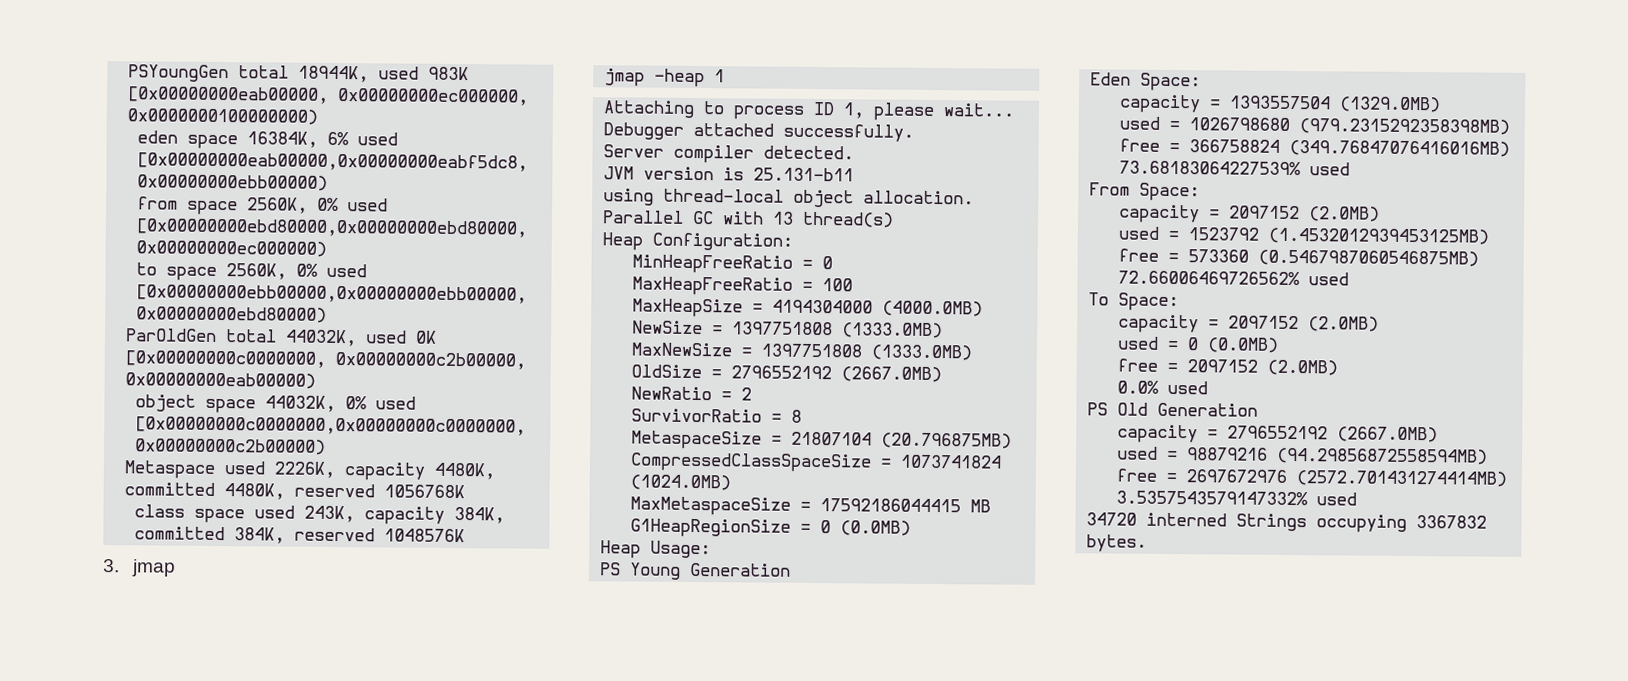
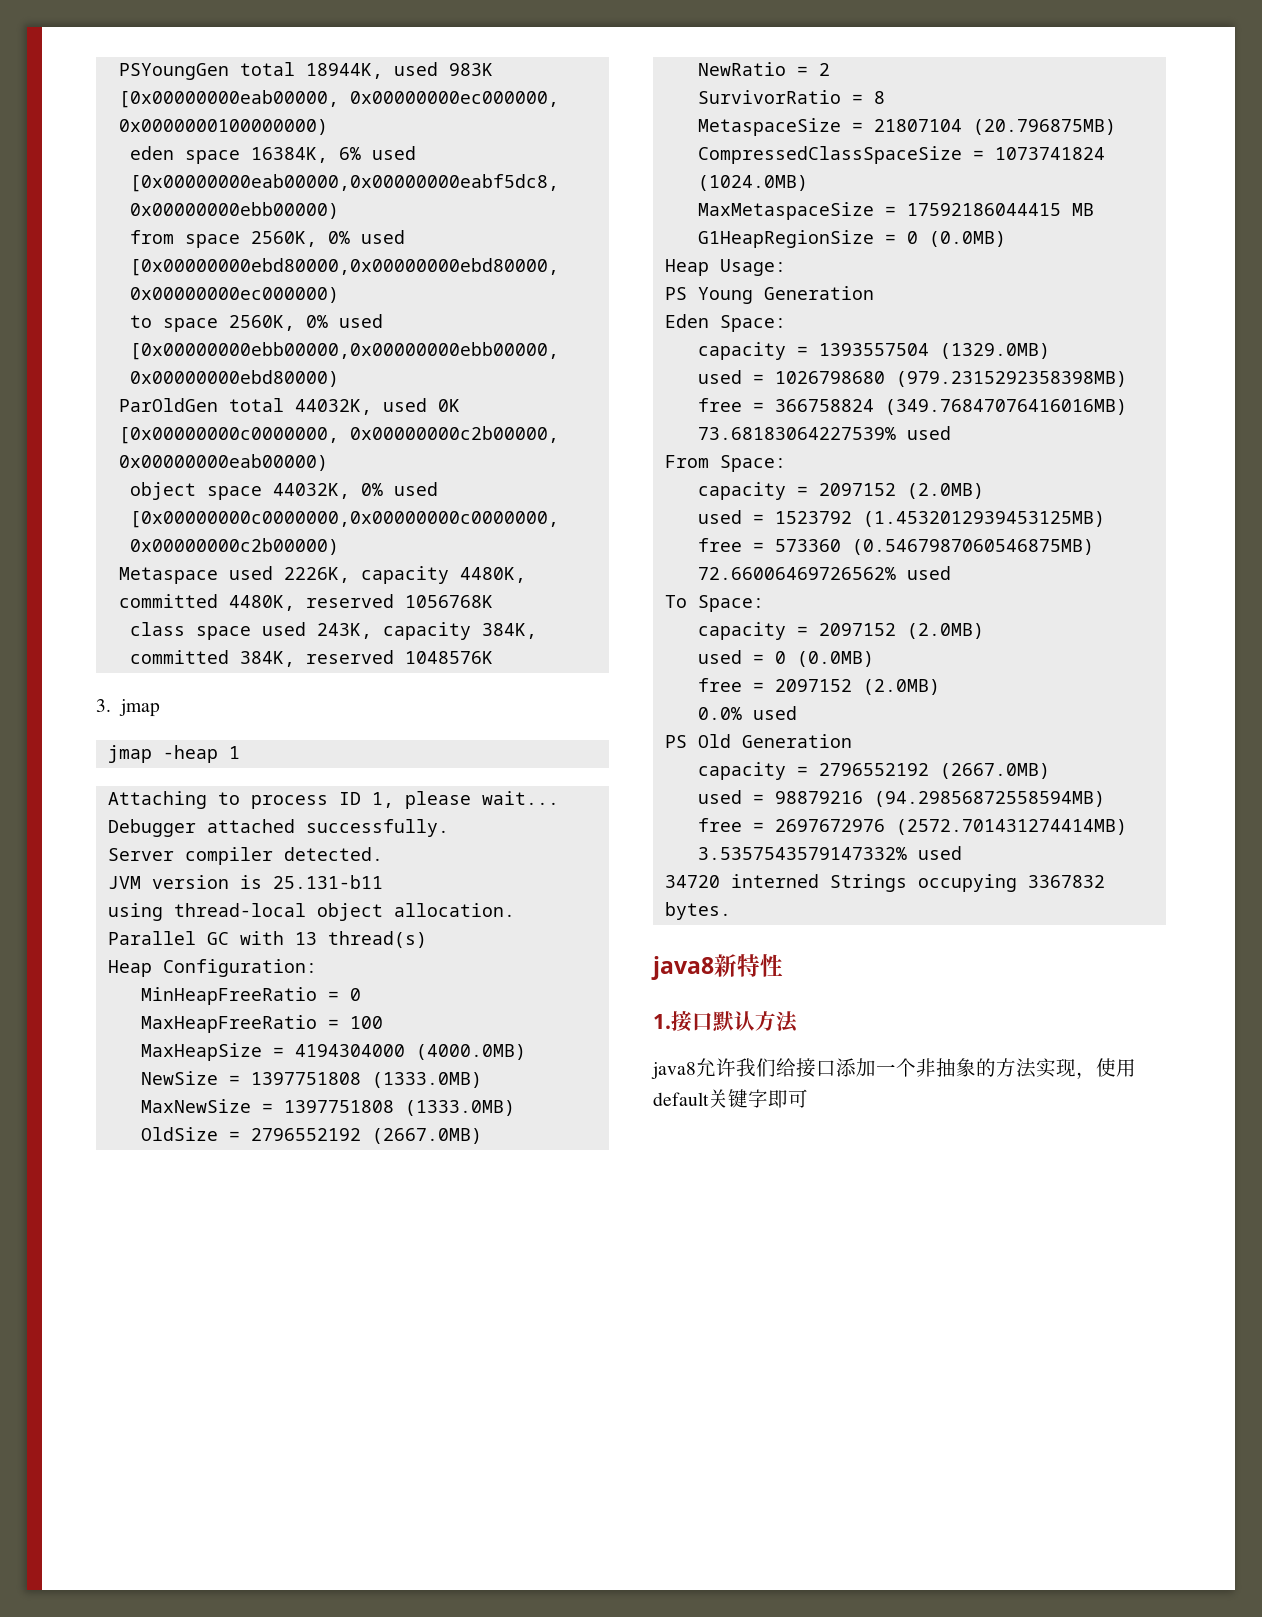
+ java8新特性
+ 1.接口默认方法
+ java8允许我们给接口添加一个非抽象的方法实现，使用default关键字即可

